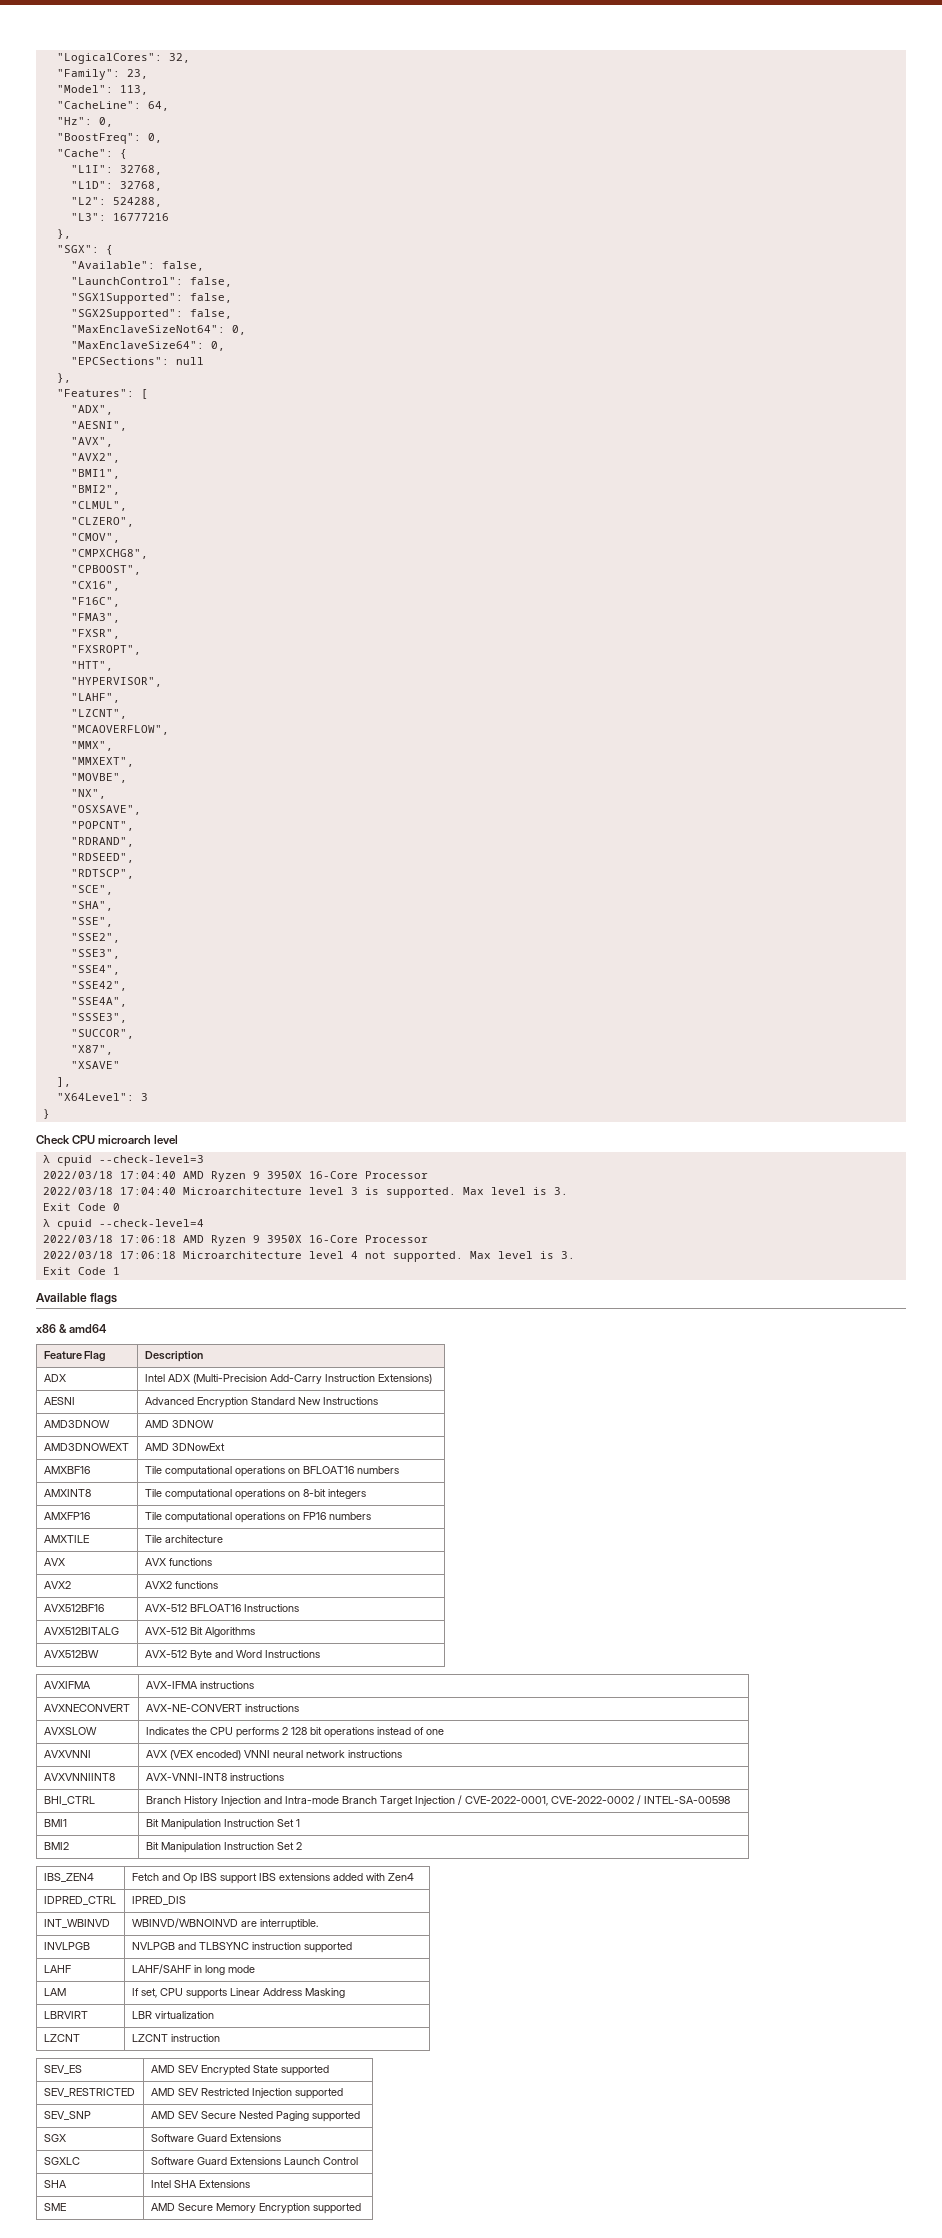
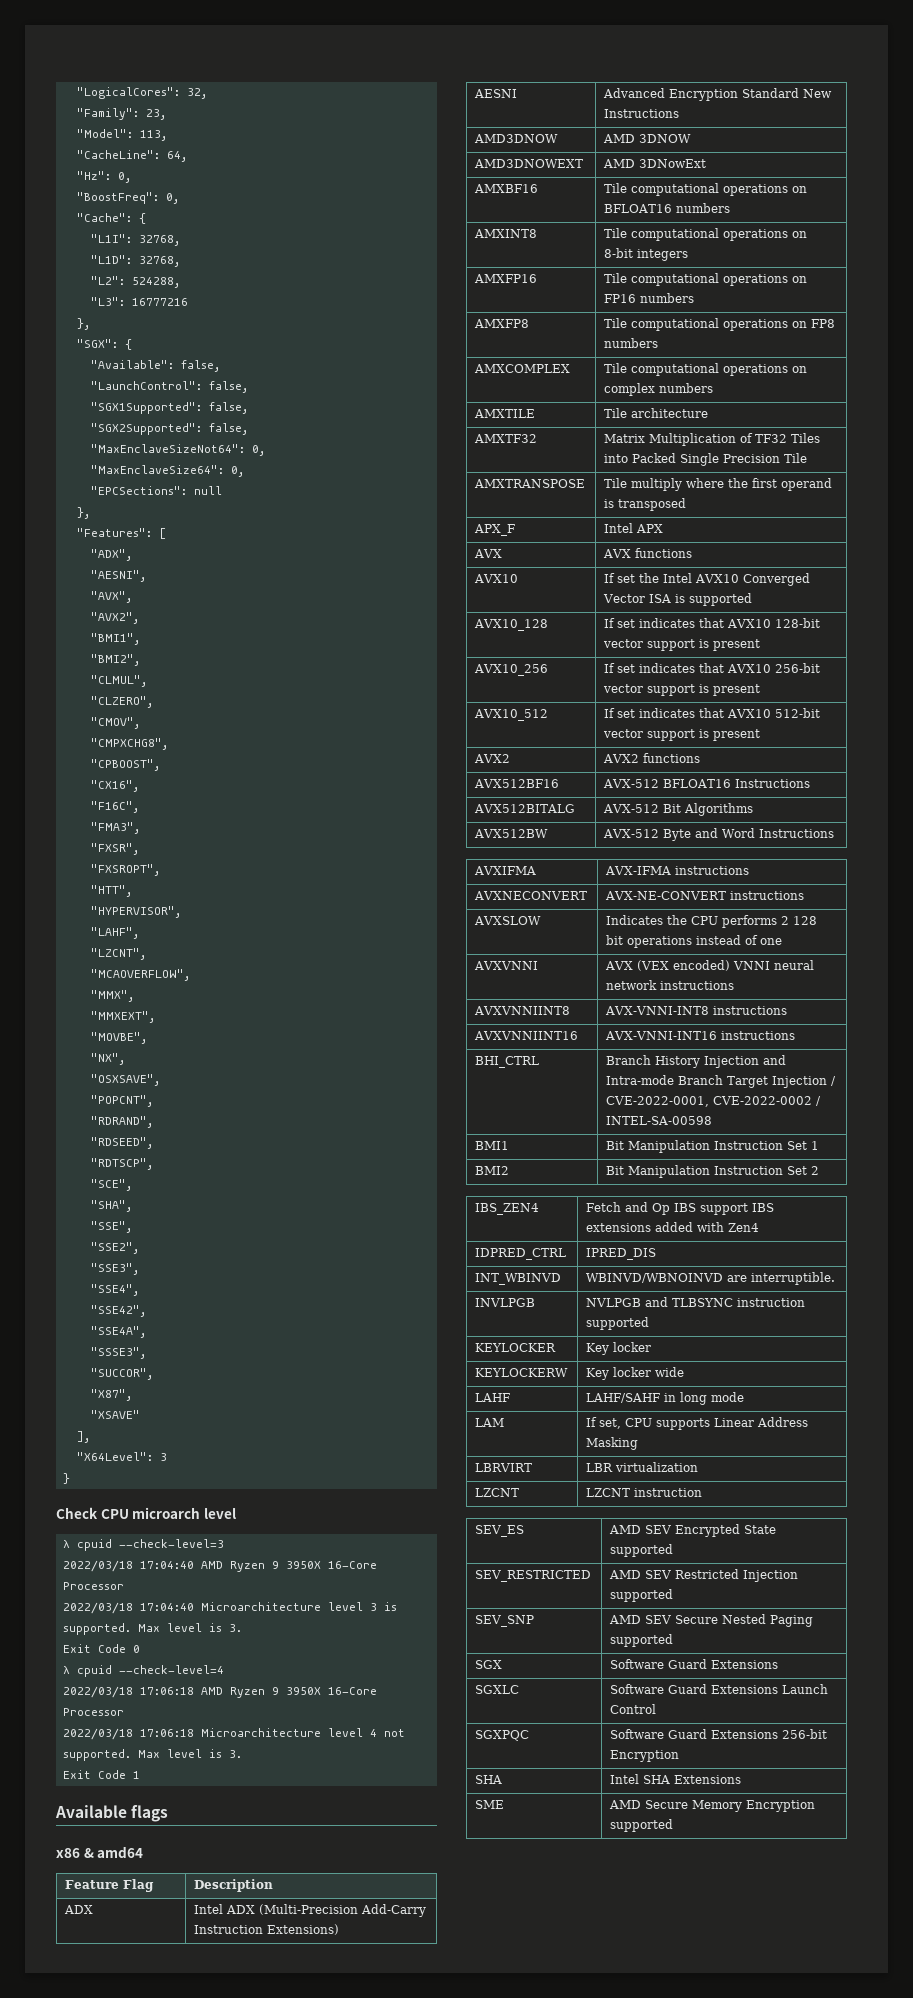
+ AMXFP8 | Tile computational operations on FP8 numbers
+ AMXCOMPLEX | Tile computational operations on complex numbers
  AMXTILE | Tile architecture
+ AMXTF32 | Matrix Multiplication of TF32 Tiles into Packed Single Precision Tile
+ AMXTRANSPOSE | Tile multiply where the first operand is transposed
+ APX_F | Intel APX
  AVX | AVX functions
+ AVX10 | If set the Intel AVX10 Converged Vector ISA is supported
+ AVX10_128 | If set indicates that AVX10 128-bit vector support is present
+ AVX10_256 | If set indicates that AVX10 256-bit vector support is present
+ AVX10_512 | If set indicates that AVX10 512-bit vector support is present
+ AVXVNNIINT16 | AVX-VNNI-INT16 instructions
+ KEYLOCKER | Key locker
+ KEYLOCKERW | Key locker wide
+ SGXPQC | Software Guard Extensions 256-bit Encryption

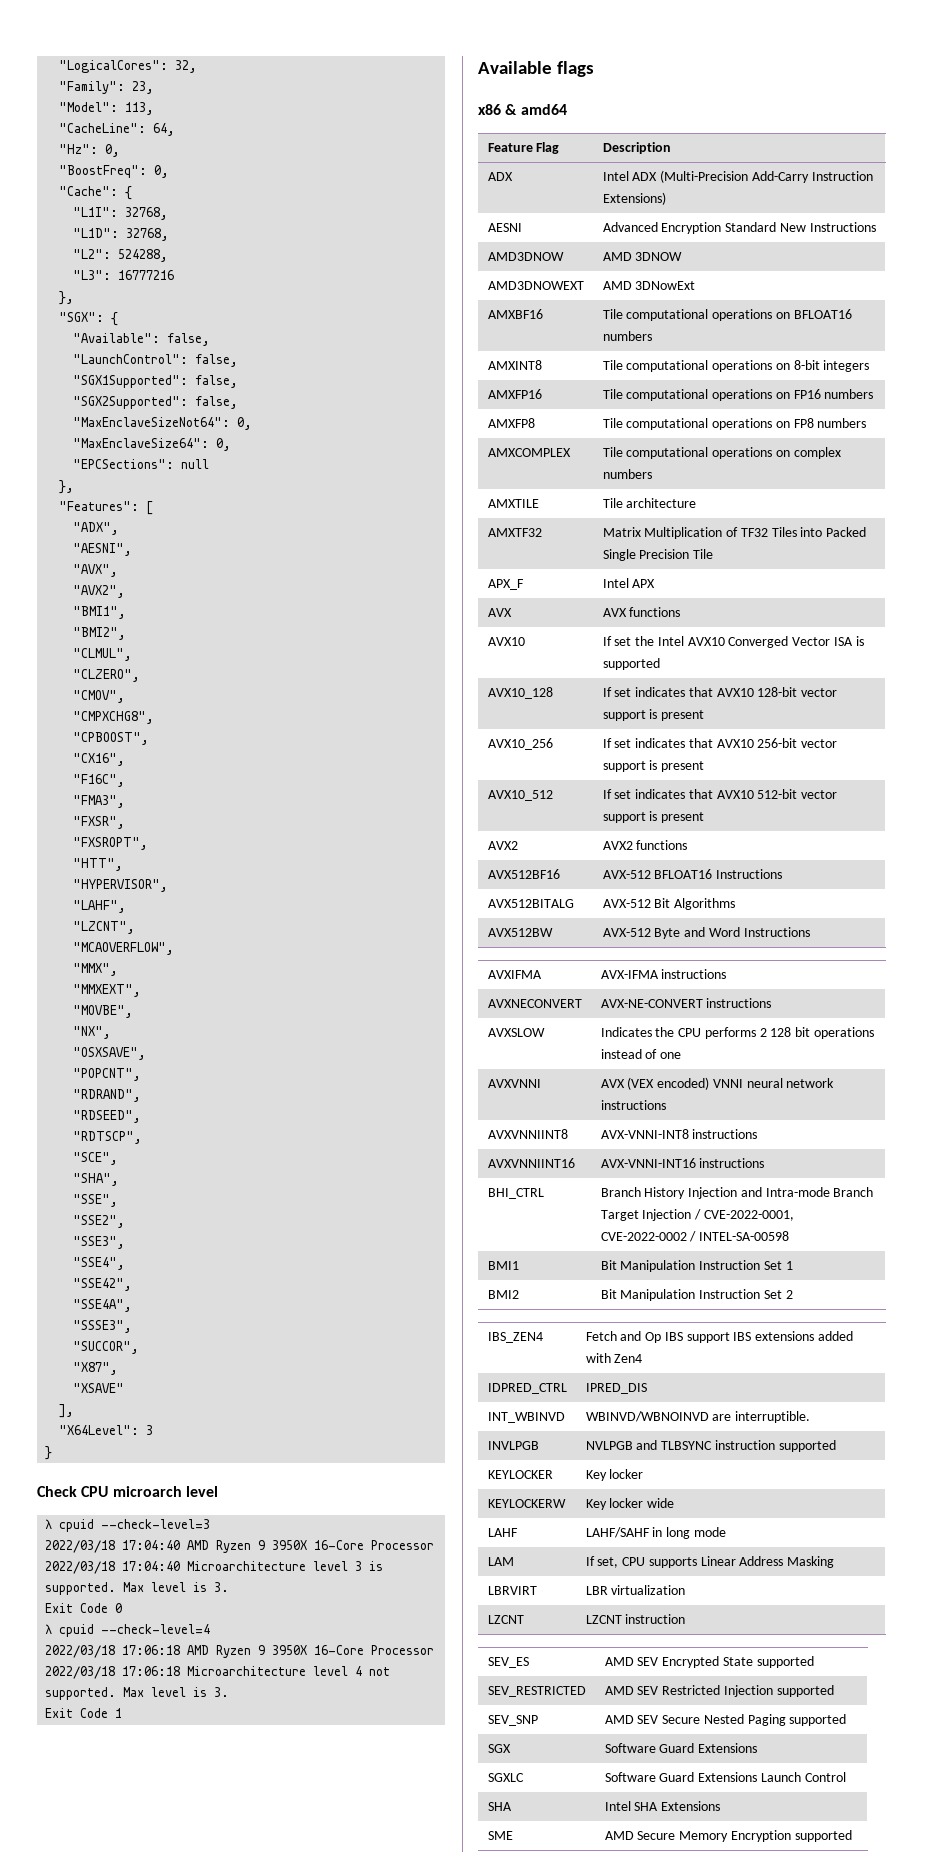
- AMXTRANSPOSE | Tile multiply where the first operand is transposed
- SGXPQC | Software Guard Extensions 256-bit Encryption

